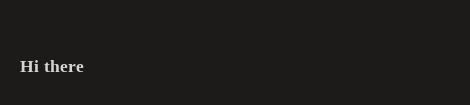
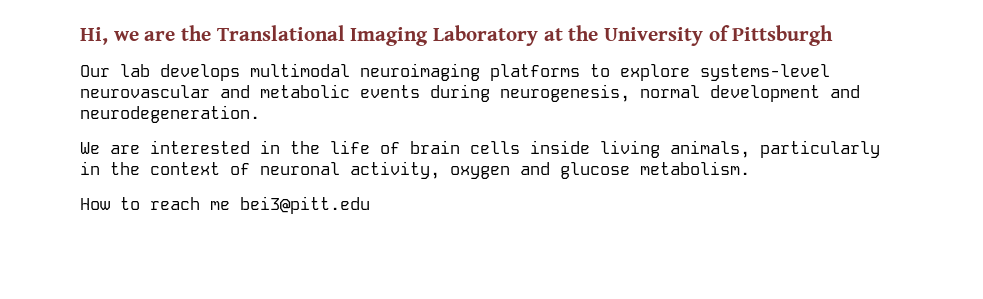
- Hi there
+ Hi, we are the Translational Imaging Laboratory at the University of Pittsburgh
+ Our lab develops multimodal neuroimaging platforms to explore systems-level neurovascular and metabolic events during neurogenesis, normal development and neurodegeneration.
+ We are interested in the life of brain cells inside living animals, particularly in the context of neuronal activity, oxygen and glucose metabolism.
+ How to reach me bei3@pitt.edu

